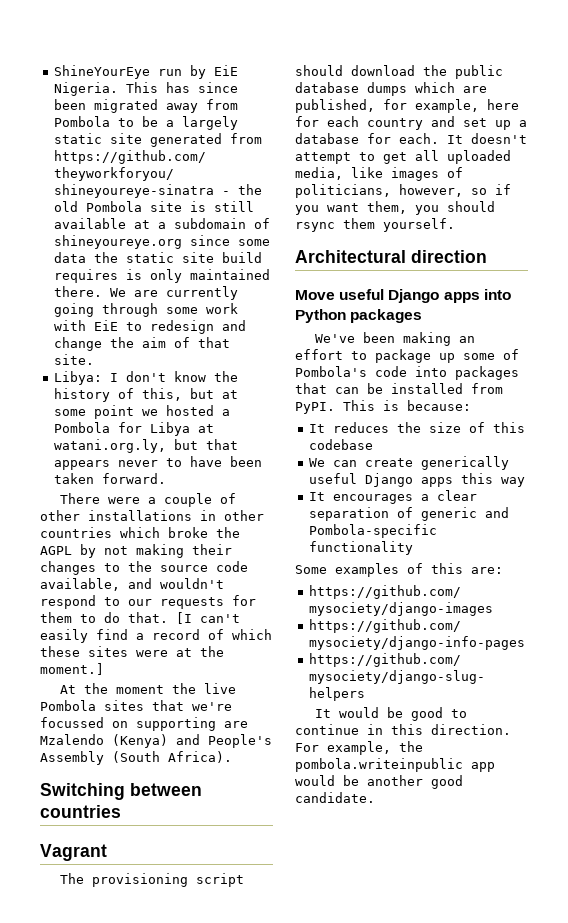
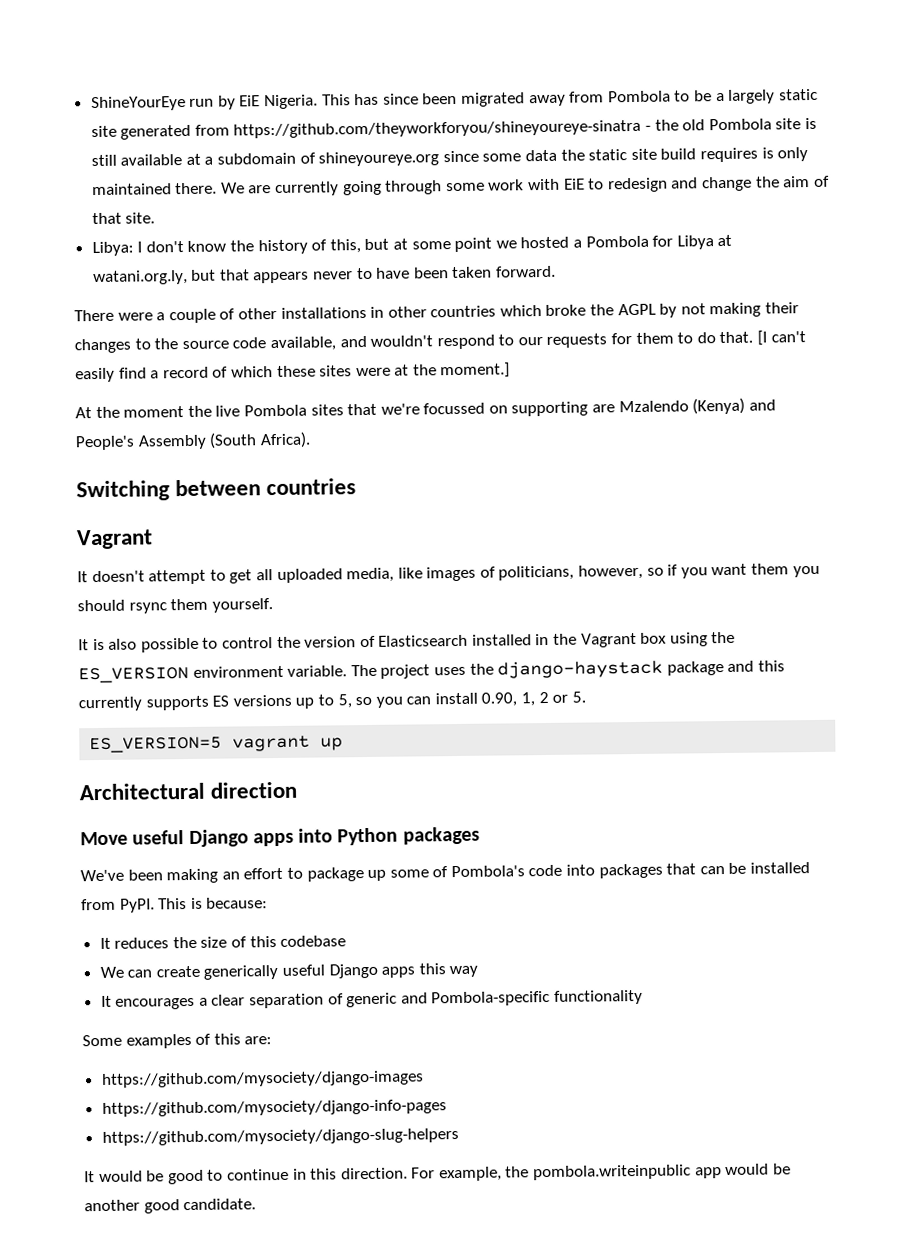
- The provisioning script should download the public database dumps which are published, for example, here for each country and set up a database for each. It doesn't attempt to get all uploaded media, like images of politicians, however, so if you want them, you should rsync them yourself.
+ It doesn't attempt to get all uploaded media, like images of politicians, however, so if you want them you should rsync them yourself.
+ It is also possible to control the version of Elasticsearch installed in the Vagrant box using the ES_VERSION environment variable. The project uses the django-haystack package and this currently supports ES versions up to 5, so you can install 0.90, 1, 2 or 5.
+ ES_VERSION=5 vagrant up

